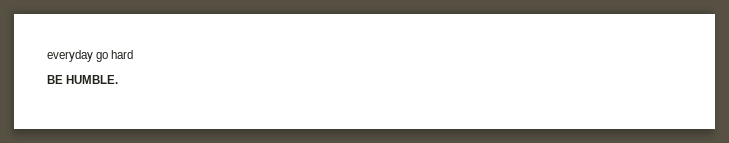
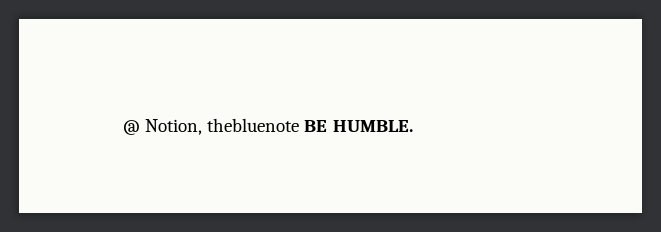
- everyday go hard
- BE HUMBLE.
+ @ Notion, thebluenote BE HUMBLE.

